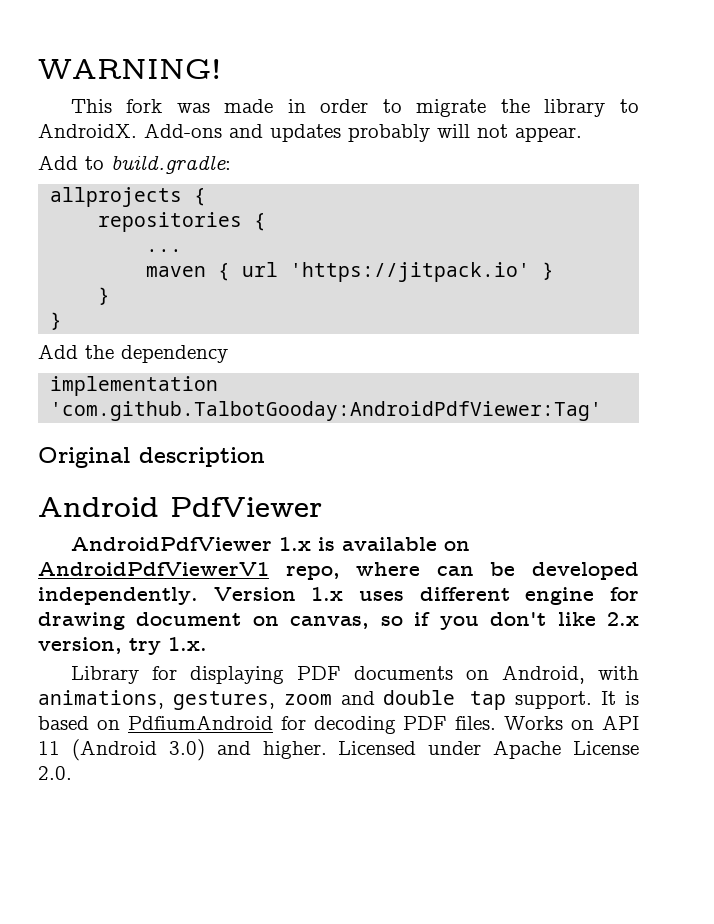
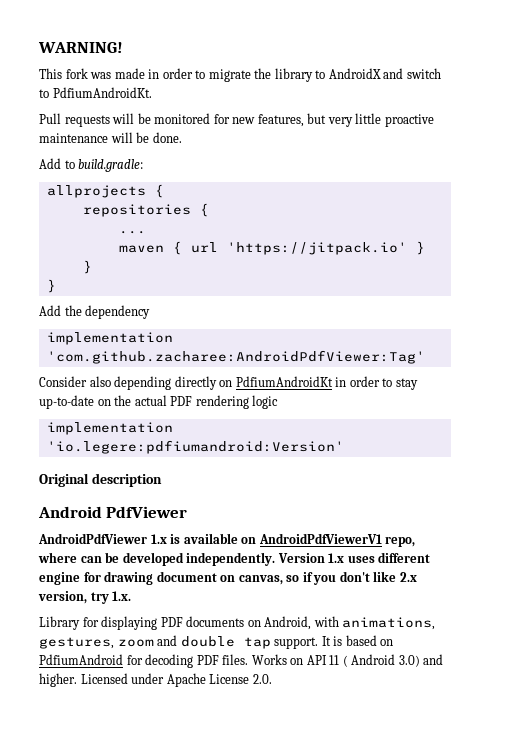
- This fork was made in order to migrate the library to AndroidX. Add-ons and updates probably will not appear.
+ This fork was made in order to migrate the library to AndroidX and switch to PdfiumAndroidKt.
+ Pull requests will be monitored for new features, but very little proactive maintenance will be done.
- implementation 'com.github.TalbotGooday:AndroidPdfViewer:Tag'
+ implementation 'com.github.zacharee:AndroidPdfViewer:Tag'
+ Consider also depending directly on PdfiumAndroidKt in order to stay up-to-date on the actual PDF rendering logic
+ implementation 'io.legere:pdfiumandroid:Version'
- Works on API 11 (Android 3.0) and higher.
+ Works on API 11 ( Android 3.0) and higher.

